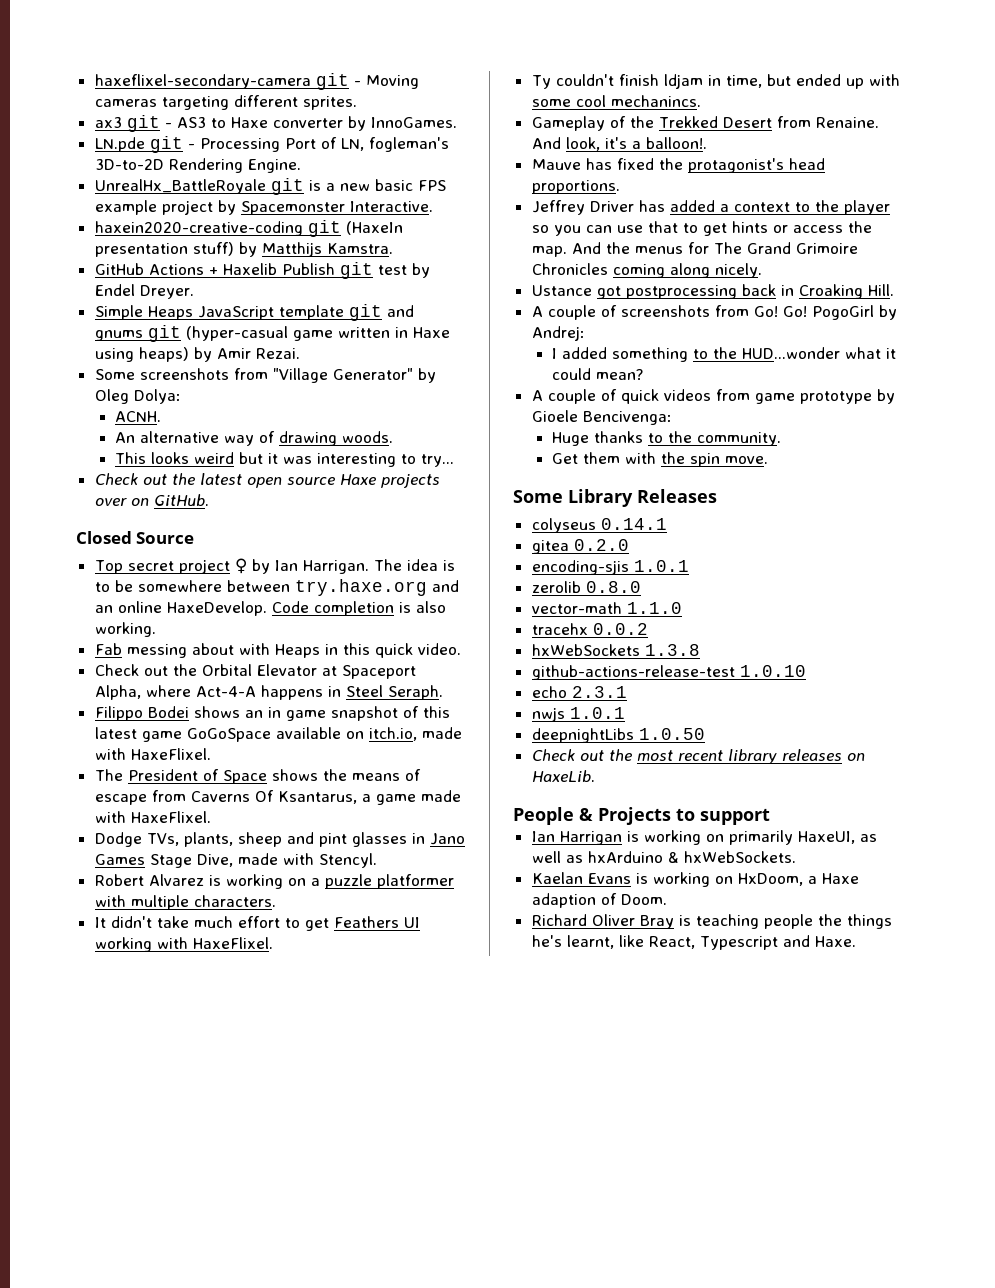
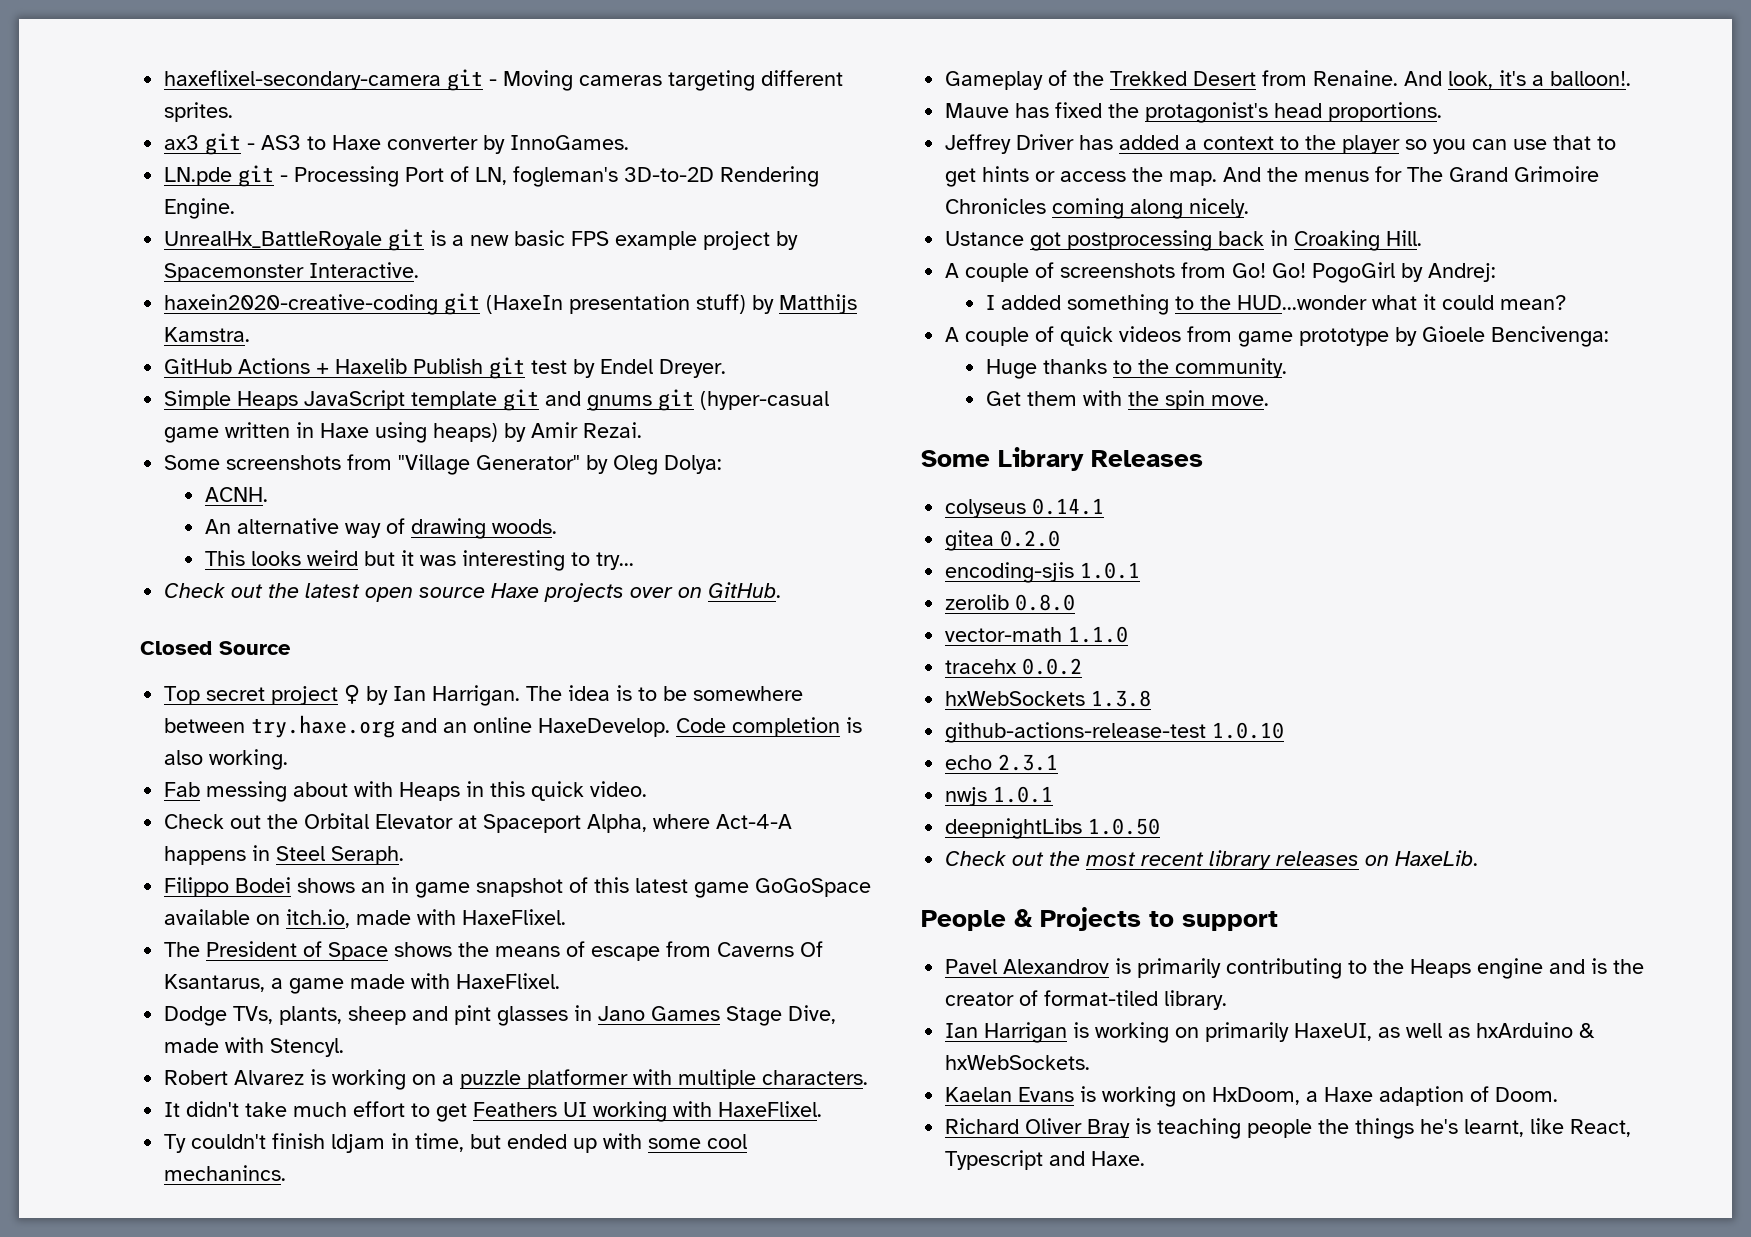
+ Pavel Alexandrov is primarily contributing to the Heaps engine and is the creator of format-tiled library.

